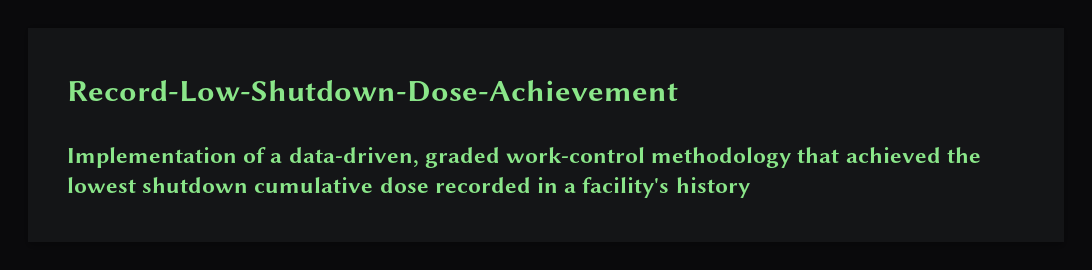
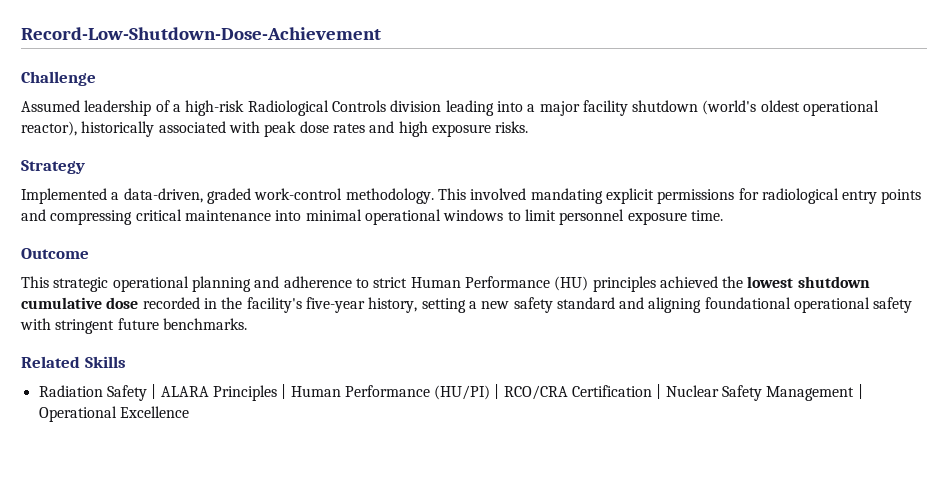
- Implementation of a data-driven, graded work-control methodology that achieved the lowest shutdown cumulative dose recorded in a facility's history
+ Challenge
+ Assumed leadership of a high-risk Radiological Controls division leading into a major facility shutdown (world's oldest operational reactor), historically associated with peak dose rates and high exposure risks.
+ Strategy
+ Implemented a data-driven, graded work-control methodology. This involved mandating explicit permissions for radiological entry points and compressing critical maintenance into minimal operational windows to limit personnel exposure time.
+ Outcome
+ This strategic operational planning and adherence to strict Human Performance (HU) principles achieved the lowest shutdown cumulative dose recorded in the facility's five-year history, setting a new safety standard and aligning foundational operational safety with stringent future benchmarks.
+ Related Skills
+ Radiation Safety | ALARA Principles | Human Performance (HU/PI) | RCO/CRA Certification | Nuclear Safety Management | Operational Excellence

